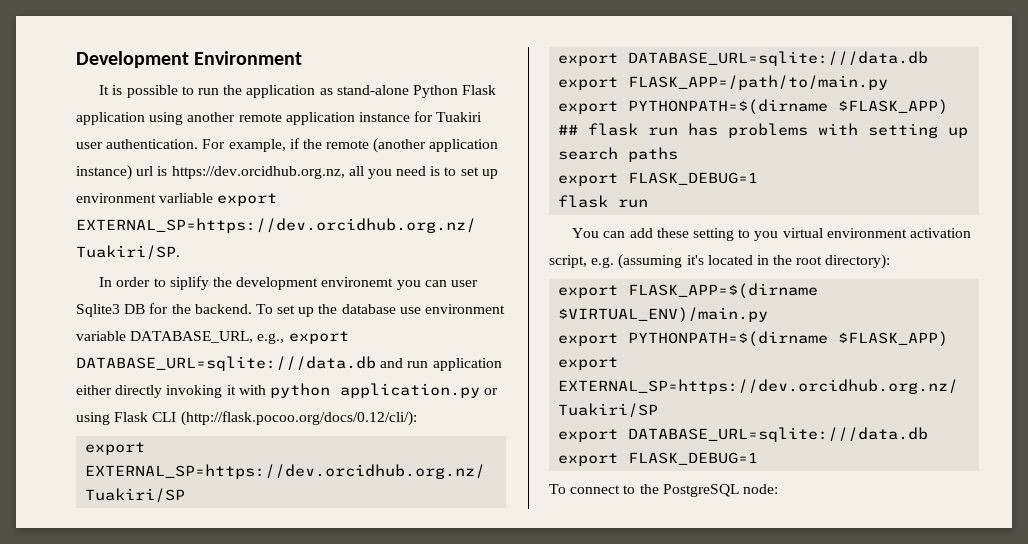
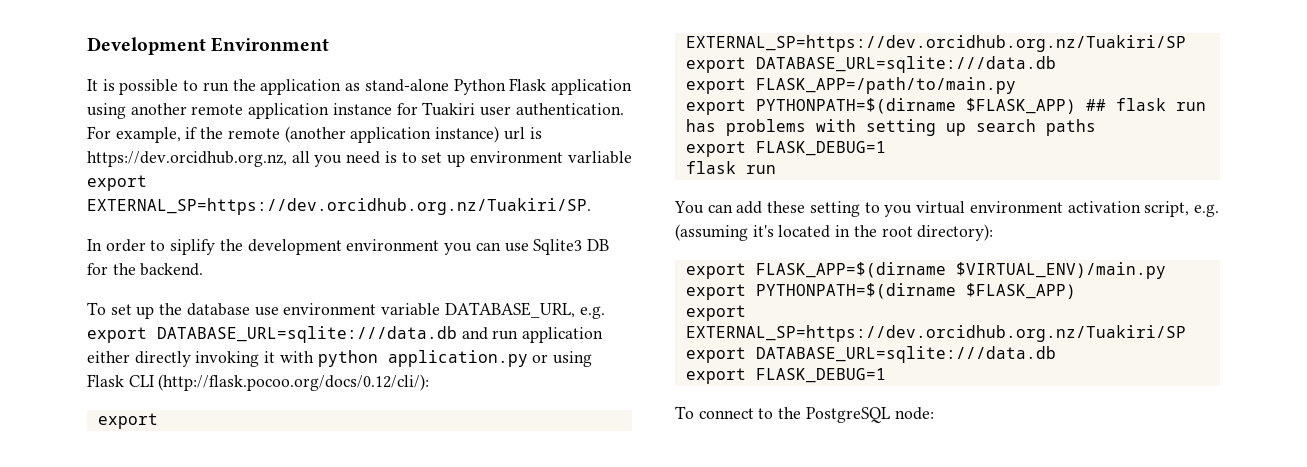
- In order to siplify the development environemt you can user Sqlite3 DB for the backend. To set up the database use environment variable DATABASE_URL, e.g., export DATABASE_URL=sqlite:///data.db and run application either directly invoking it with python application.py or using Flask CLI (http://flask.pocoo.org/docs/0.12/cli/):
+ In order to siplify the development environment you can use Sqlite3 DB for the backend.
+ To set up the database use environment variable DATABASE_URL, e.g. export DATABASE_URL=sqlite:///data.db and run application either directly invoking it with python application.py or using Flask CLI (http://flask.pocoo.org/docs/0.12/cli/):

